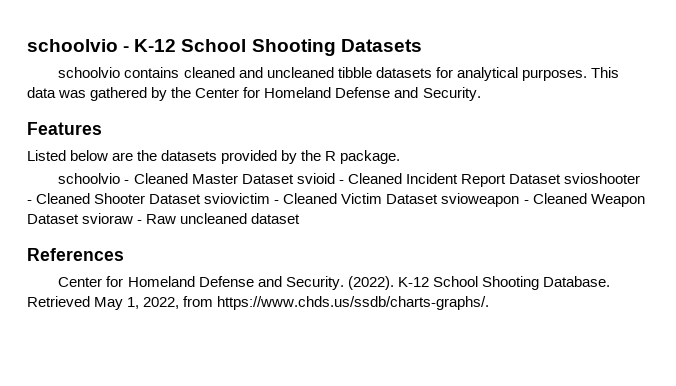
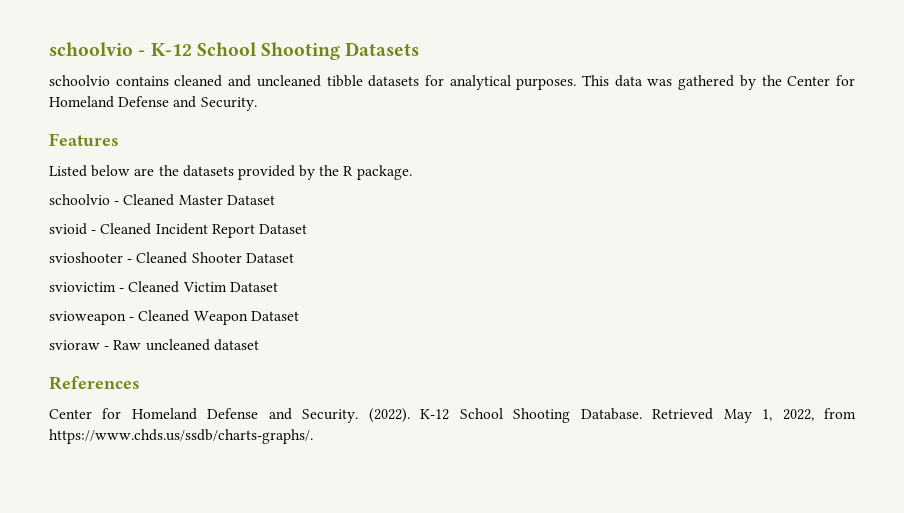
- schoolvio - Cleaned Master Dataset svioid - Cleaned Incident Report Dataset svioshooter - Cleaned Shooter Dataset sviovictim - Cleaned Victim Dataset svioweapon - Cleaned Weapon Dataset svioraw - Raw uncleaned dataset
+ schoolvio - Cleaned Master Dataset
+ svioid - Cleaned Incident Report Dataset
+ svioshooter - Cleaned Shooter Dataset
+ sviovictim - Cleaned Victim Dataset
+ svioweapon - Cleaned Weapon Dataset
+ svioraw - Raw uncleaned dataset

